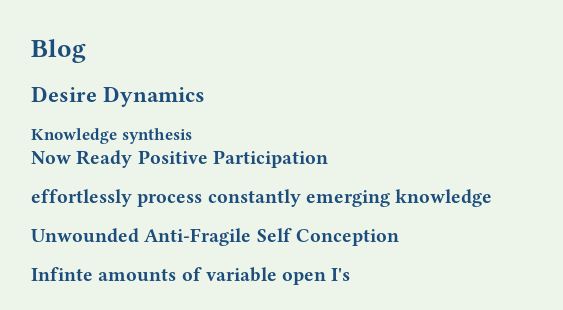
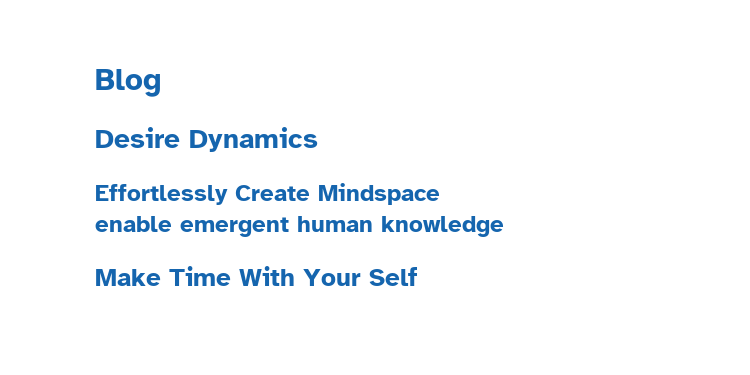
- Knowledge synthesis
- Now Ready Positive Participation
- effortlessly process constantly emerging knowledge
- Unwounded Anti-Fragile Self Conception
- Infinte amounts of variable open I's
+ Effortlessly Create Mindspace
+ enable emergent human knowledge
+ Make Time With Your Self

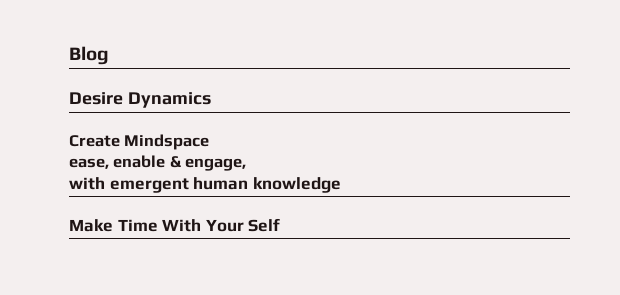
- Effortlessly Create Mindspace
+ Create Mindspace
- enable emergent human knowledge
+ ease, enable & engage,
+ with emergent human knowledge

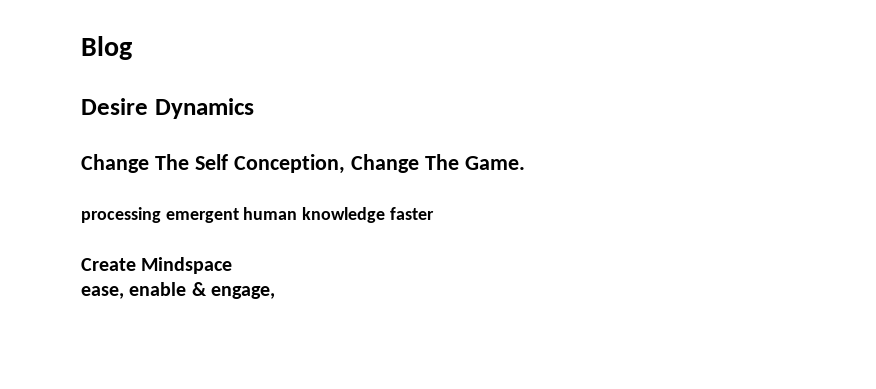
+ Change The Self Conception, Change The Game.
+ processing emergent human knowledge faster
- with emergent human knowledge
- Make Time With Your Self

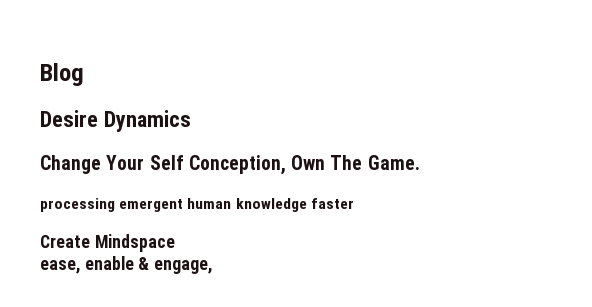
- Change The Self Conception, Change The Game.
+ Change Your Self Conception, Own The Game.

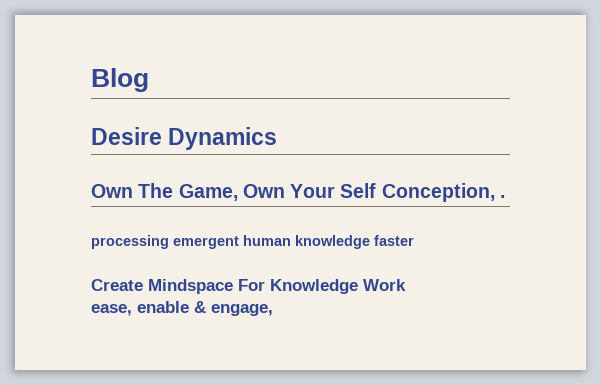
- Change Your Self Conception, Own The Game.
+ Own The Game, Own Your Self Conception, .
- Create Mindspace
+ Create Mindspace For Knowledge Work

